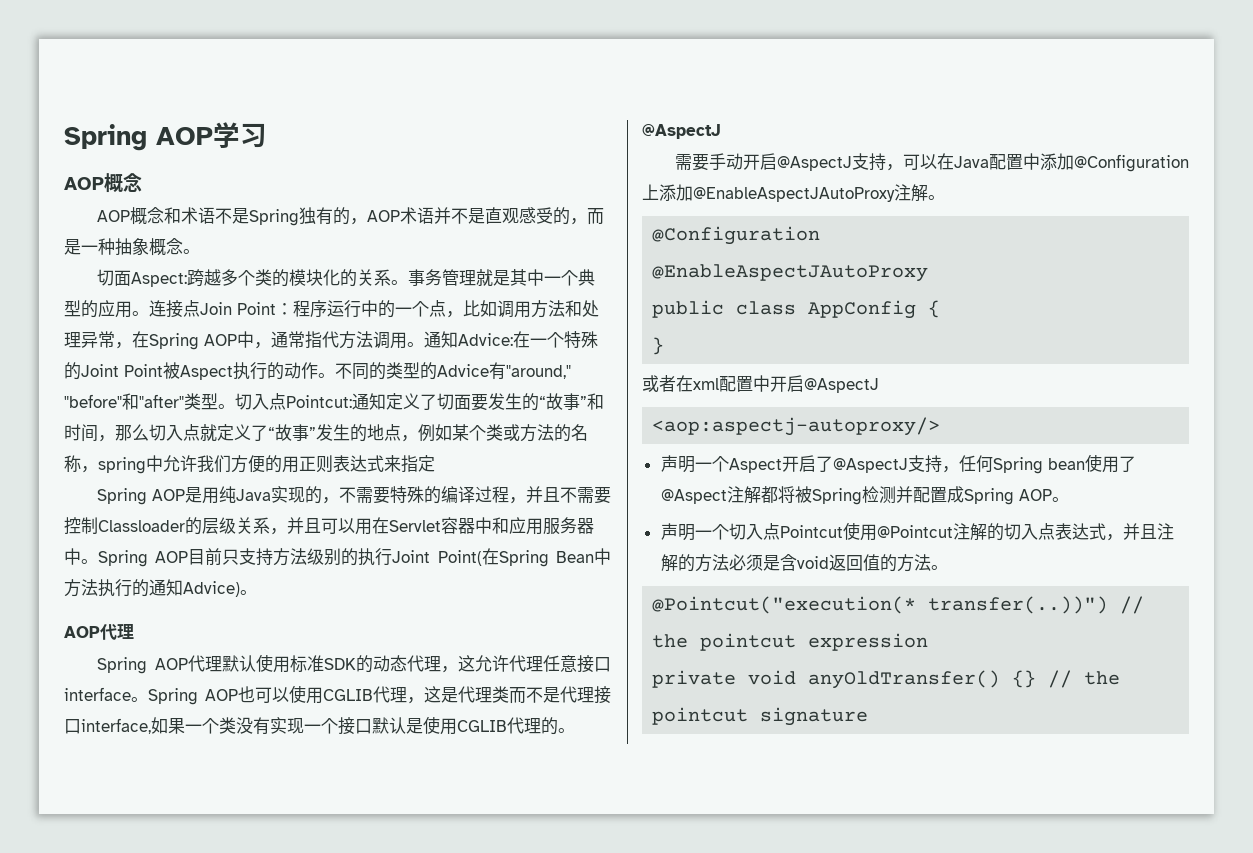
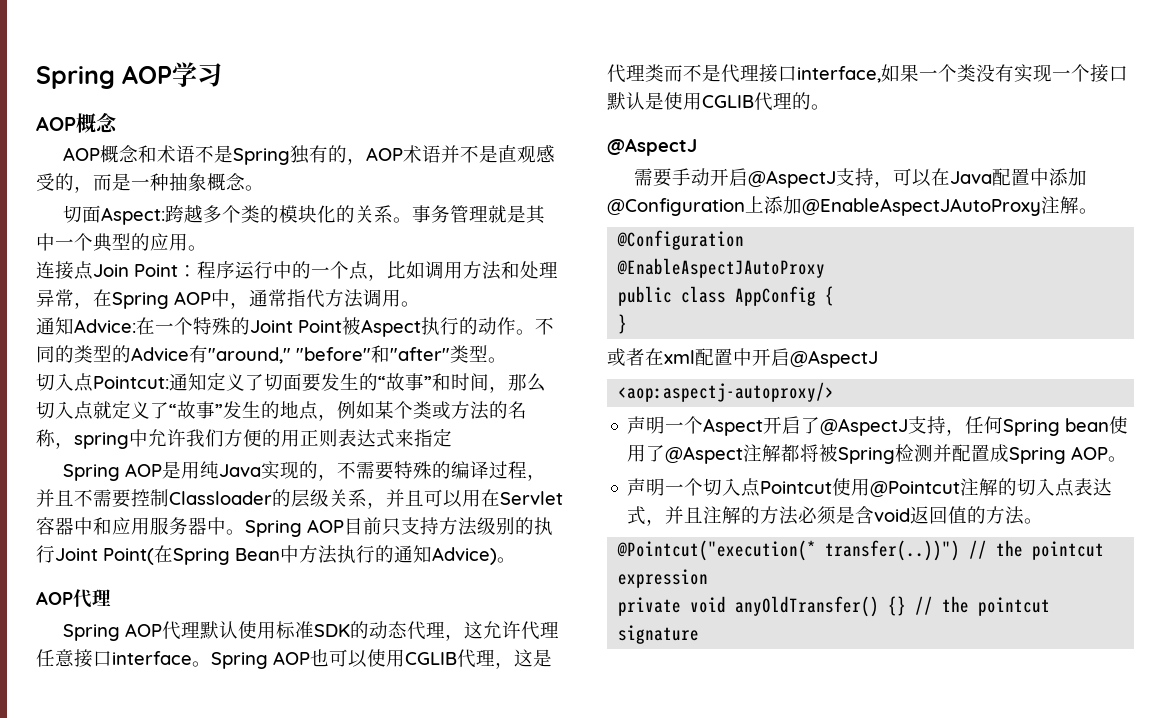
- 事务管理就是其中一个典型的应用。连接点Join Point：程序运行中的一个点，比如调用方法和处理异常，在Spring AOP中，通常指代方法调用。通知Advice:在一个特殊的Joint Point被Aspect执行的动作。
+ 事务管理就是其中一个典型的应用。
+ 连接点Join Point：程序运行中的一个点，比如调用方法和处理异常，在Spring AOP中，通常指代方法调用。
+ 通知Advice:在一个特殊的Joint Point被Aspect执行的动作。
- 不同的类型的Advice有"around," "before"和"after"类型。切入点Pointcut:通知定义了切面要发生的“故事”和时间，那么切入点就定义了“故事”发生的地点，例如某个类或方法的名称，spring中允许我们方便的用正则表达式来指定
+ 不同的类型的Advice有"around," "before"和"after"类型。
+ 切入点Pointcut:通知定义了切面要发生的“故事”和时间，那么切入点就定义了“故事”发生的地点，例如某个类或方法的名称，spring中允许我们方便的用正则表达式来指定

